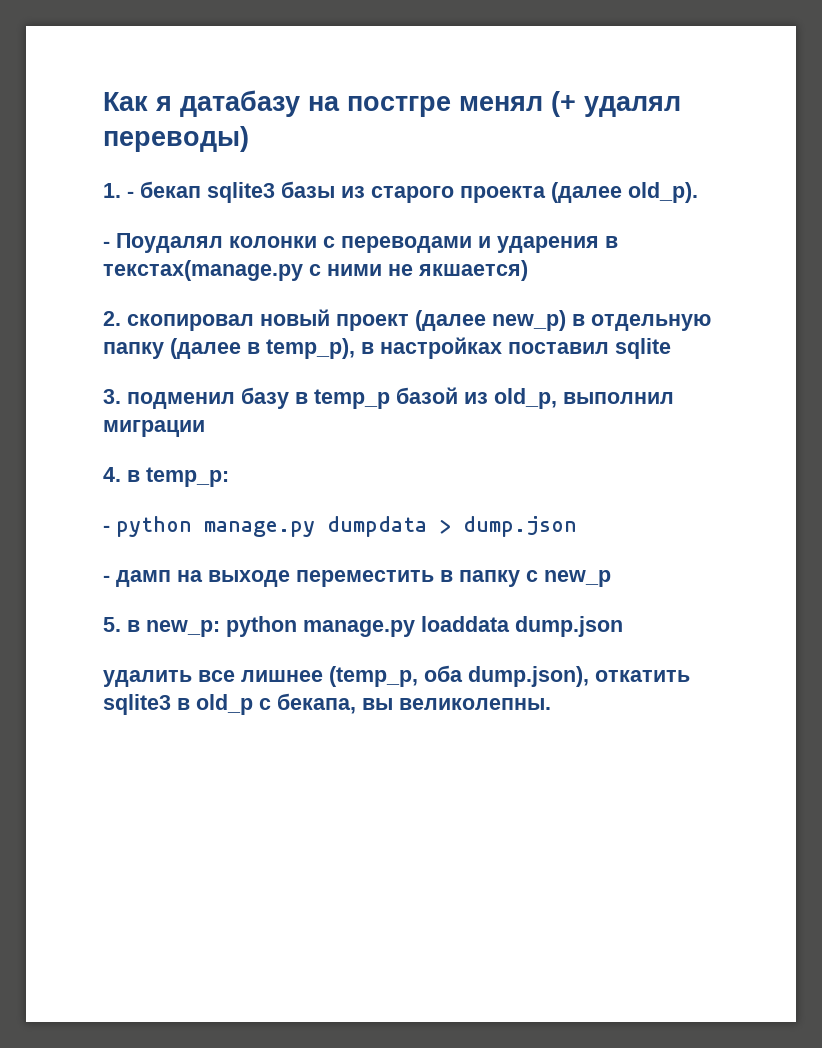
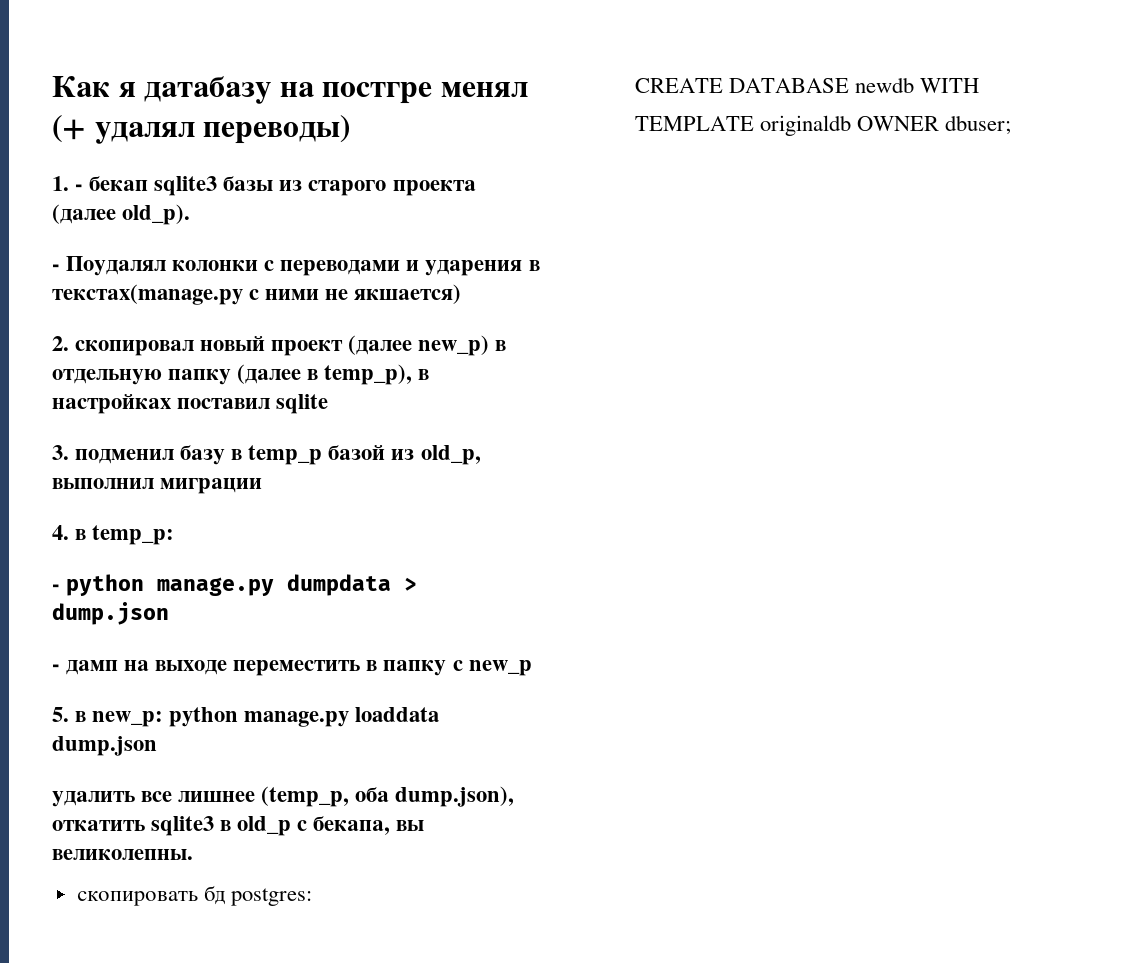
+ скопировать бд postgres:
+ CREATE DATABASE newdb WITH TEMPLATE originaldb OWNER dbuser;

